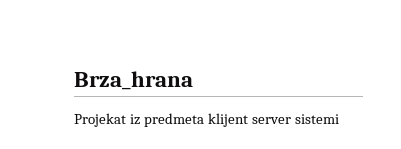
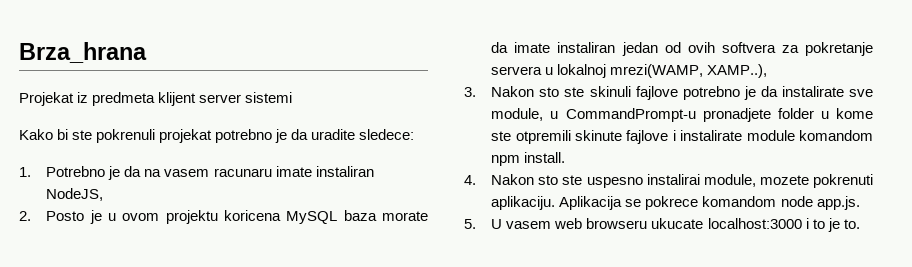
+ Kako bi ste pokrenuli projekat potrebno je da uradite sledece:
+ 1. Potrebno je da na vasem racunaru imate instaliran NodeJS,
+ 2. Posto je u ovom projektu koricena MySQL baza morate da imate instaliran jedan od ovih softvera za pokretanje servera u lokalnoj mrezi(WAMP, XAMP..),
+ 3. Nakon sto ste skinuli fajlove potrebno je da instalirate sve module, u CommandPrompt-u pronadjete folder u kome ste otpremili skinute fajlove i instalirate module komandom npm install.
+ 4. Nakon sto ste uspesno instalirai module, mozete pokrenuti aplikaciju. Aplikacija se pokrece komandom node app.js.
+ 5. U vasem web browseru ukucate localhost:3000 i to je to.

